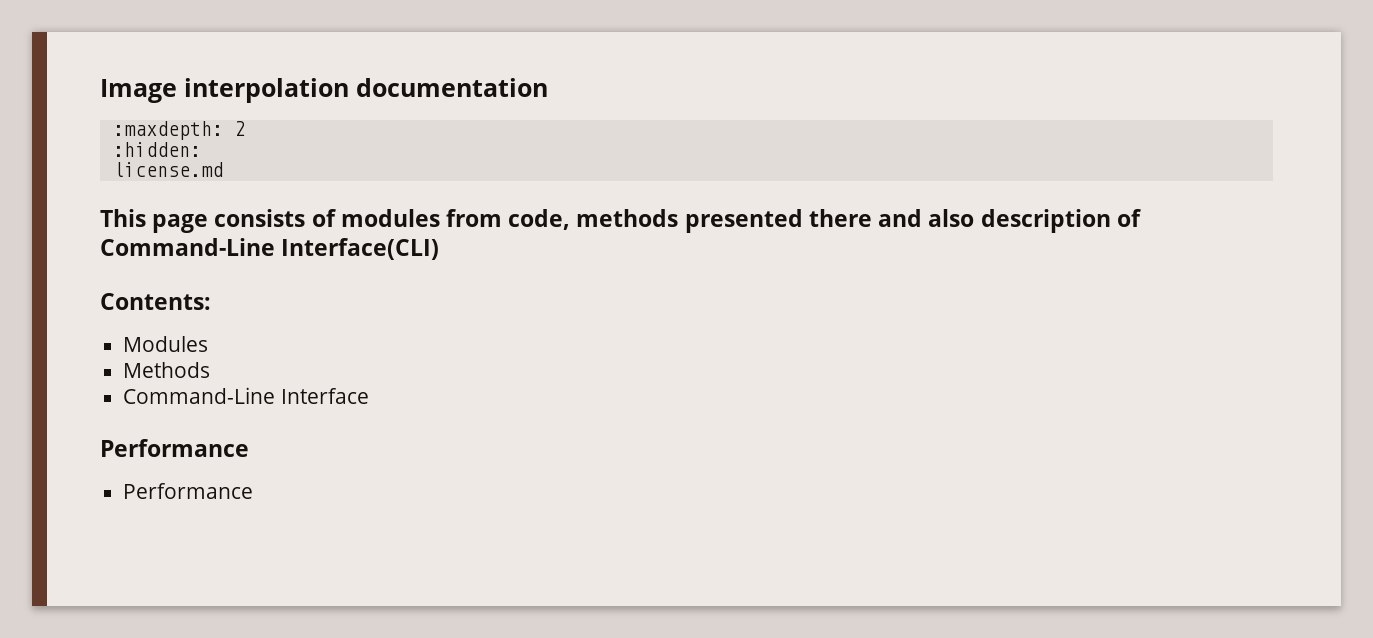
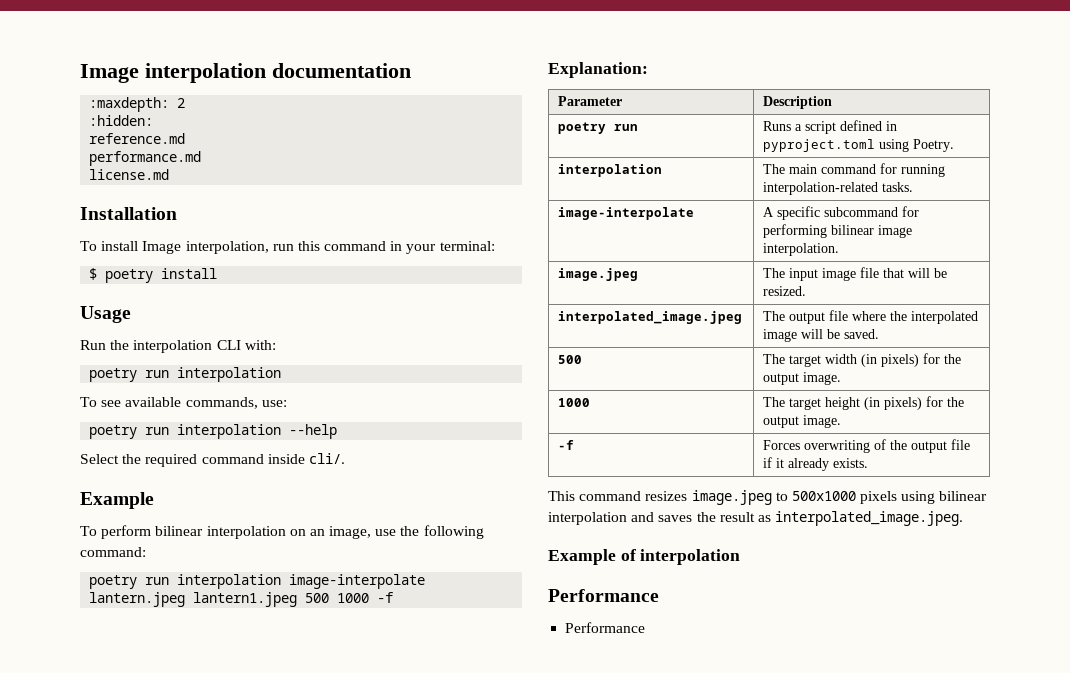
+ reference.md
+ performance.md
- This page consists of modules from code, methods presented there and also description of Command-Line Interface(CLI)
- Contents:
- Modules
- Methods
- Command-Line Interface
+ Installation
+ To install Image interpolation, run this command in your terminal:
+ $ poetry install
+ Usage
+ Run the interpolation CLI with:
+ poetry run interpolation
+ To see available commands, use:
+ poetry run interpolation --help
+ Select the required command inside cli/.
+ Example
+ To perform bilinear interpolation on an image, use the following command:
+ poetry run interpolation image-interpolate lantern.jpeg lantern1.jpeg 500 1000 -f
+ Explanation:
+ Parameter | Description
+ poetry run | Runs a script defined in pyproject.toml using Poetry.
+ interpolation | The main command for running interpolation-related tasks.
+ image-interpolate | A specific subcommand for performing bilinear image interpolation.
+ image.jpeg | The input image file that will be resized.
+ interpolated_image.jpeg | The output file where the interpolated image will be saved.
+ 500 | The target width (in pixels) for the output image.
+ 1000 | The target height (in pixels) for the output image.
+ -f | Forces overwriting of the output file if it already exists.
+ This command resizes image.jpeg to 500x1000 pixels using bilinear interpolation and saves the result as interpolated_image.jpeg.
+ Example of interpolation

